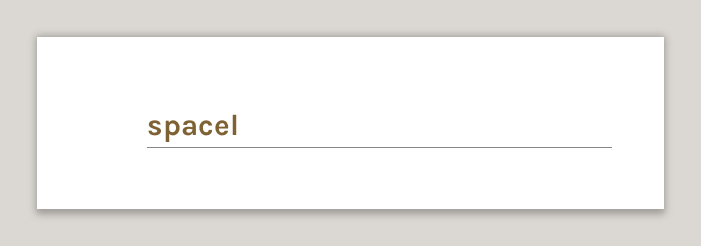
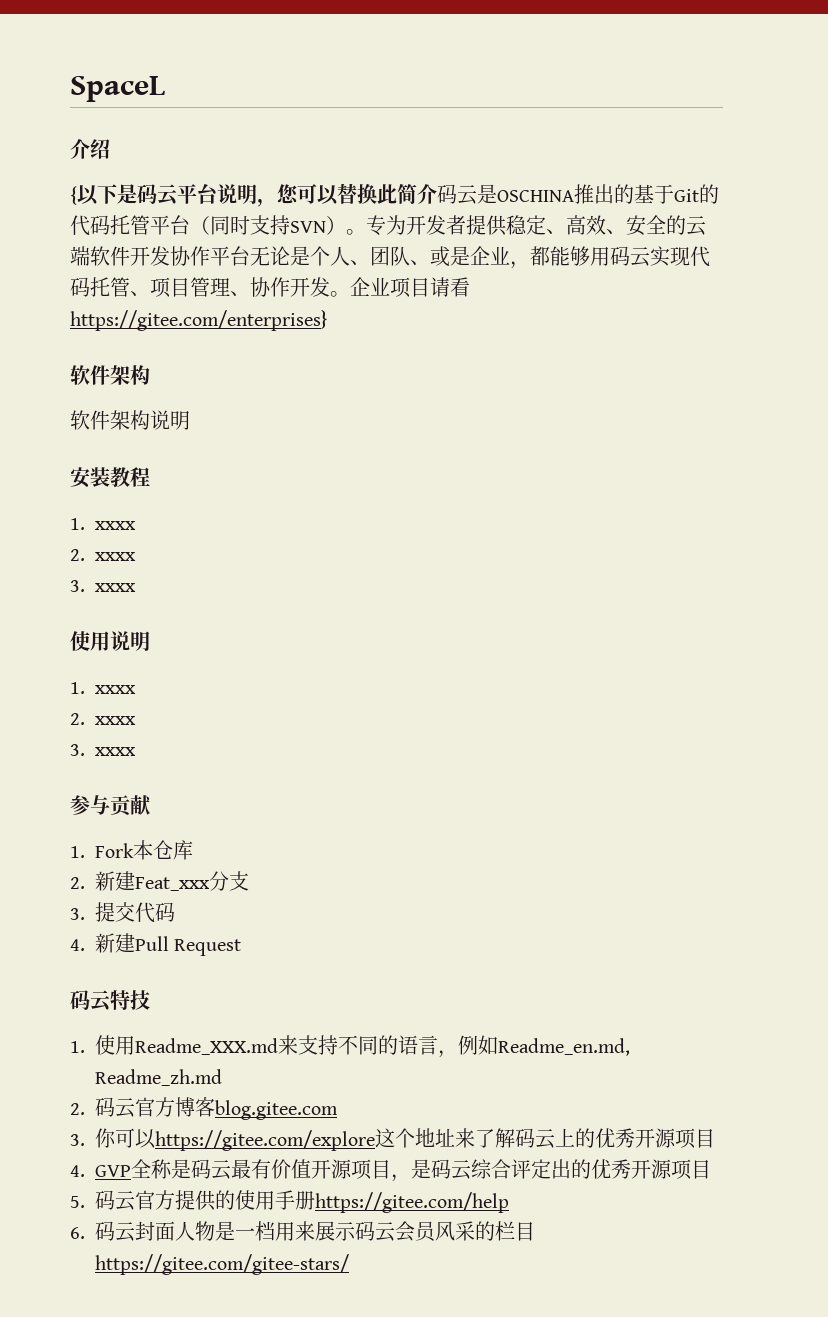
- spacel
+ SpaceL
+ 介绍
+ {以下是码云平台说明，您可以替换此简介码云是OSCHINA推出的基于Git的代码托管平台（同时支持SVN）。专为开发者提供稳定、高效、安全的云端软件开发协作平台无论是个人、团队、或是企业，都能够用码云实现代码托管、项目管理、协作开发。企业项目请看https://gitee.com/enterprises}
+ 软件架构
+ 软件架构说明
+ 安装教程
+ 1. xxxx
+ 2. xxxx
+ 3. xxxx
+ 使用说明
+ 1. xxxx
+ 2. xxxx
+ 3. xxxx
+ 参与贡献
+ 1. Fork本仓库
+ 2.新建Feat_xxx分支
+ 3.提交代码
+ 4.新建Pull Request
+ 码云特技
+ 1.使用Readme_XXX.md来支持不同的语言，例如Readme_en.md, Readme_zh.md
+ 2.码云官方博客blog.gitee.com
+ 3.你可以https://gitee.com/explore这个地址来了解码云上的优秀开源项目
+ 4. GVP全称是码云最有价值开源项目，是码云综合评定出的优秀开源项目
+ 5.码云官方提供的使用手册https://gitee.com/help
+ 6.码云封面人物是一档用来展示码云会员风采的栏目https://gitee.com/gitee-stars/

